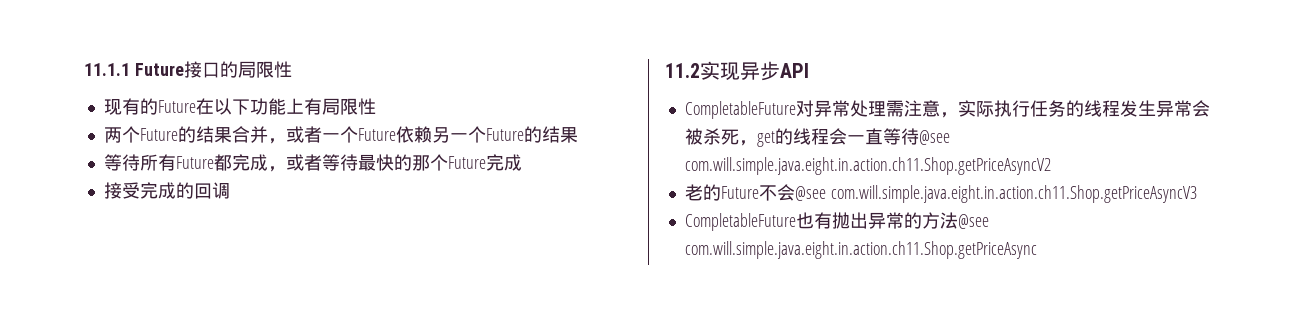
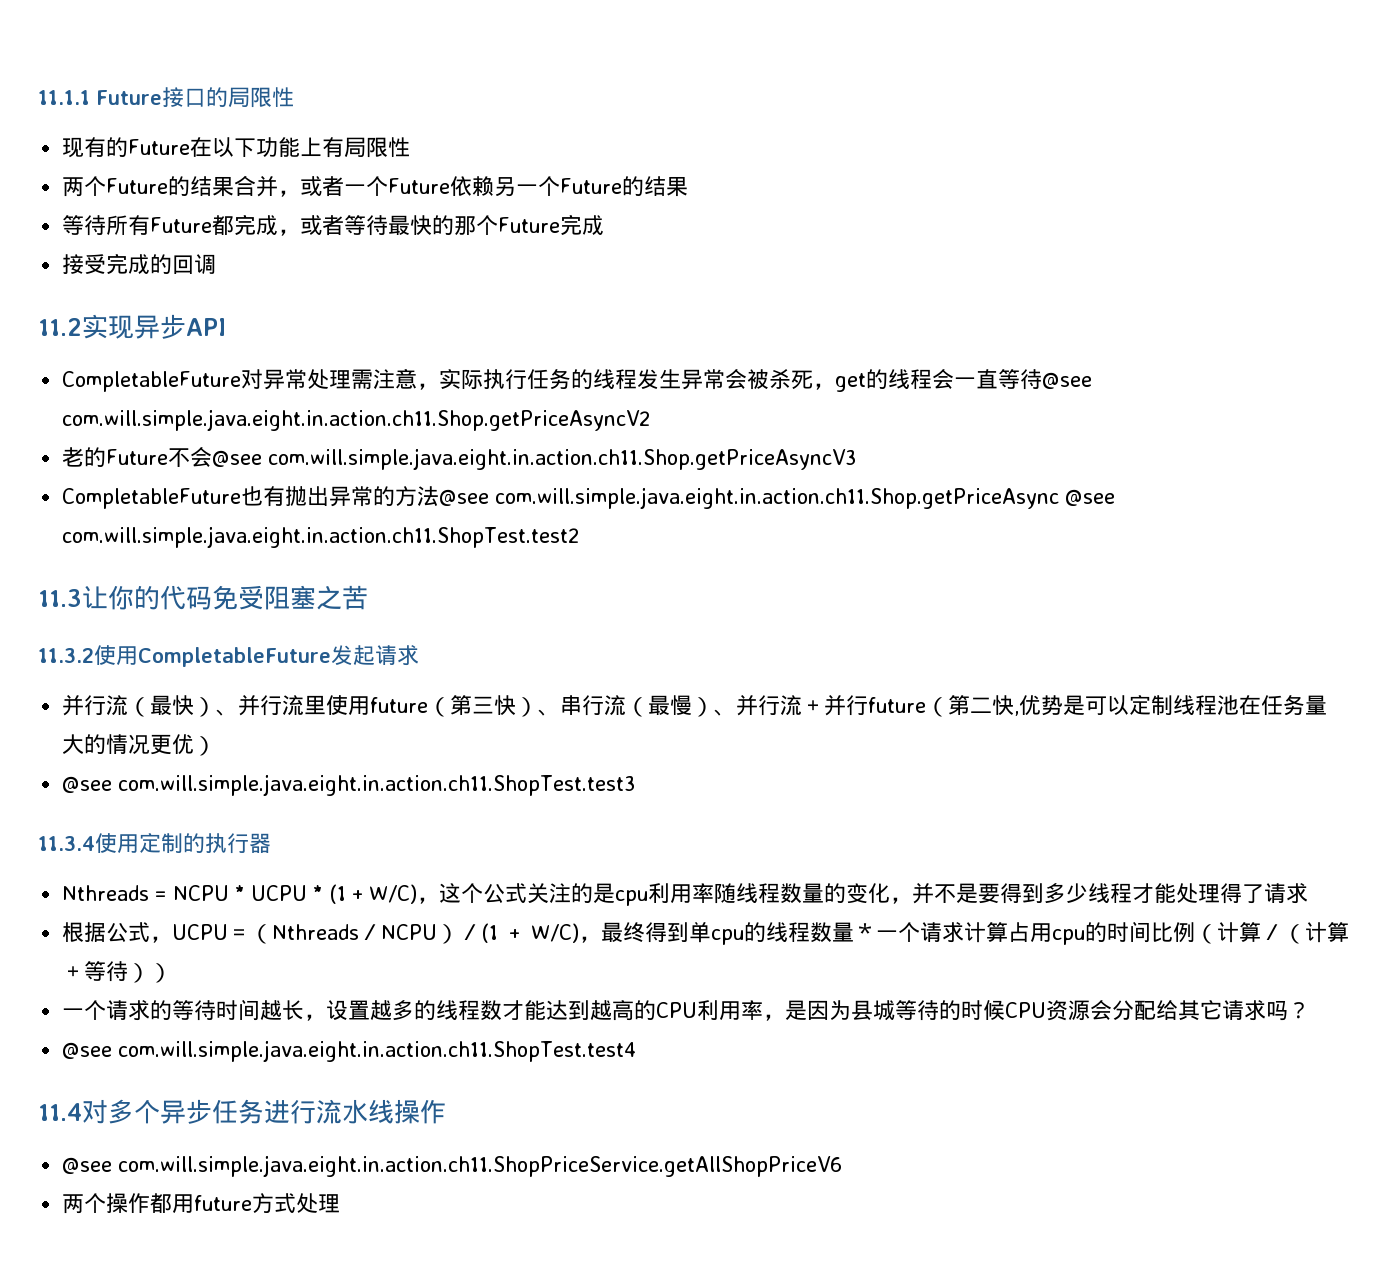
- CompletableFuture也有抛出异常的方法@see com.will.simple.java.eight.in.action.ch11.Shop.getPriceAsync
+ CompletableFuture也有抛出异常的方法@see com.will.simple.java.eight.in.action.ch11.Shop.getPriceAsync @see com.will.simple.java.eight.in.action.ch11.ShopTest.test2
+ 11.3让你的代码免受阻塞之苦
+ 11.3.2使用CompletableFuture发起请求
+ 并行流（最快）、并行流里使用future（第三快）、串行流（最慢）、并行流＋并行future（第二快,优势是可以定制线程池在任务量大的情况更优）
+ @see com.will.simple.java.eight.in.action.ch11.ShopTest.test3
+ 11.3.4使用定制的执行器
+ Nthreads = NCPU * UCPU * (1 + W/C)，这个公式关注的是cpu利用率随线程数量的变化，并不是要得到多少线程才能处理得了请求
+ 根据公式，UCPU＝（Nthreads／NCPU）／(1 + W/C)，最终得到单cpu的线程数量＊一个请求计算占用cpu的时间比例（计算／（计算＋等待））
+ 一个请求的等待时间越长，设置越多的线程数才能达到越高的CPU利用率，是因为县城等待的时候CPU资源会分配给其它请求吗？
+ @see com.will.simple.java.eight.in.action.ch11.ShopTest.test4
+ 11.4对多个异步任务进行流水线操作
+ @see com.will.simple.java.eight.in.action.ch11.ShopPriceService.getAllShopPriceV6
+ 两个操作都用future方式处理

